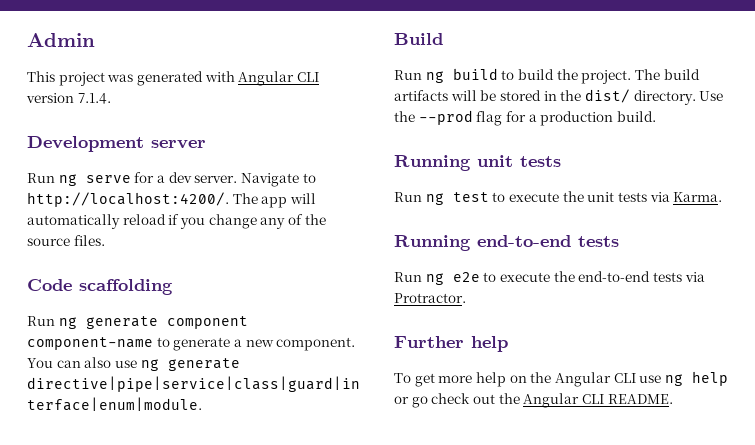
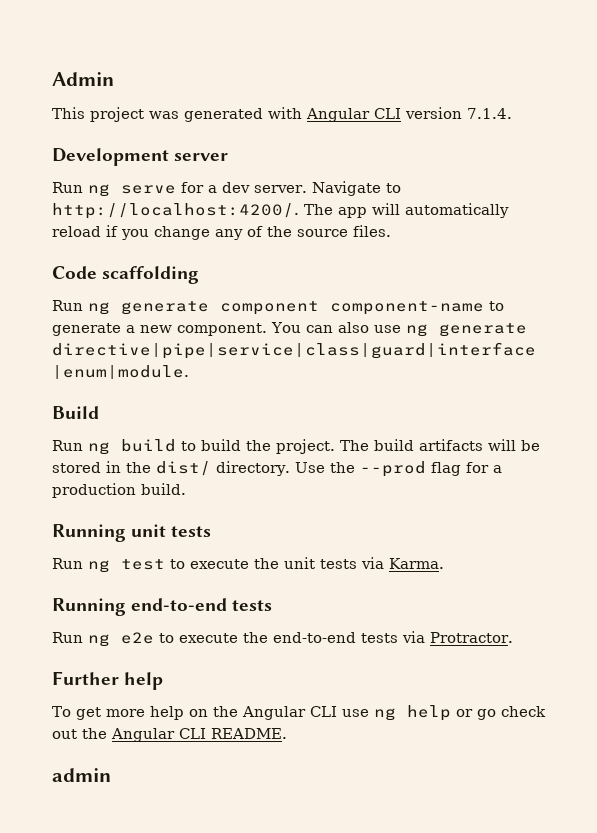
+ admin

